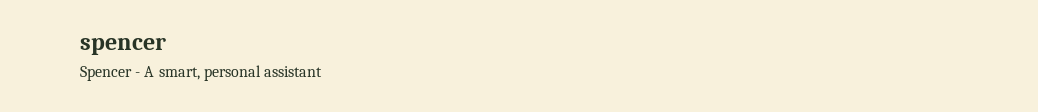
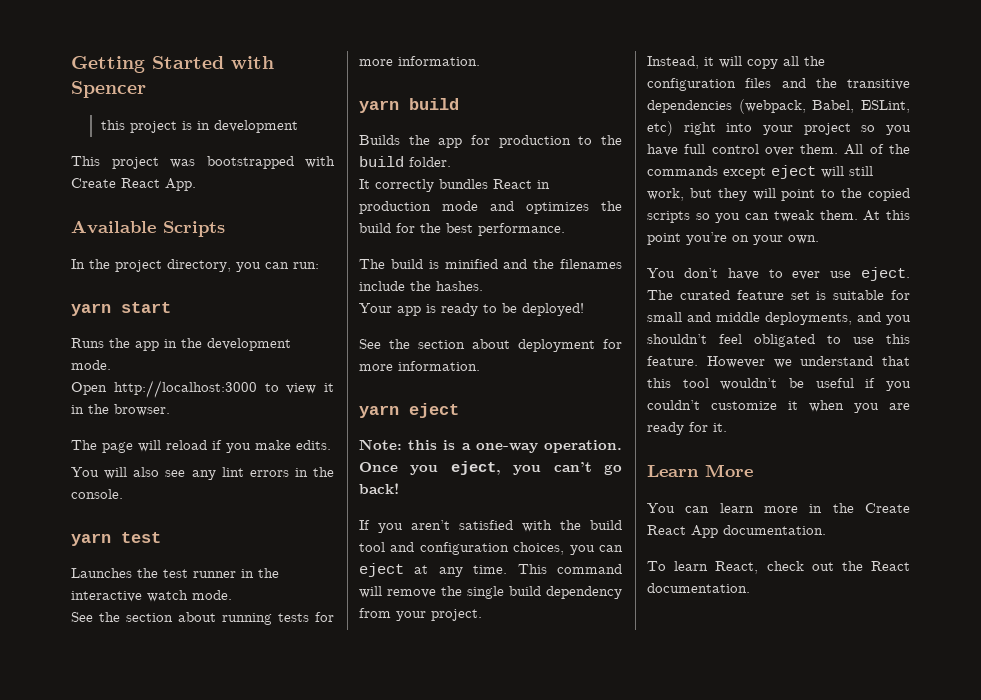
- spencer
- Spencer - A smart, personal assistant
+ Getting Started with Spencer
+ this project is in development
+ This project was bootstrapped with Create React App.
+ Available Scripts
+ In the project directory, you can run:
+ yarn start
+ Runs the app in the development mode.
+ Open http://localhost:3000 to view it in the browser.
+ The page will reload if you make edits.
+ You will also see any lint errors in the console.
+ yarn test
+ Launches the test runner in the interactive watch mode.
+ See the section about running tests for more information.
+ yarn build
+ Builds the app for production to the build folder.
+ It correctly bundles React in production mode and optimizes the build for the best performance.
+ The build is minified and the filenames include the hashes.
+ Your app is ready to be deployed!
+ See the section about deployment for more information.
+ yarn eject
+ Note: this is a one-way operation. Once you eject, you can’t go back!
+ If you aren’t satisfied with the build tool and configuration choices, you can eject at any time. This command will remove the single build dependency from your project.
+ Instead, it will copy all the configuration files and the transitive dependencies (webpack, Babel, ESLint, etc) right into your project so you have full control over them. All of the commands except eject will still work, but they will point to the copied scripts so you can tweak them. At this point you’re on your own.
+ You don’t have to ever use eject. The curated feature set is suitable for small and middle deployments, and you shouldn’t feel obligated to use this feature. However we understand that this tool wouldn’t be useful if you couldn’t customize it when you are ready for it.
+ Learn More
+ You can learn more in the Create React App documentation.
+ To learn React, check out the React documentation.

